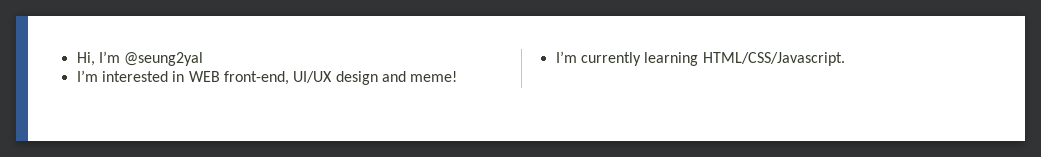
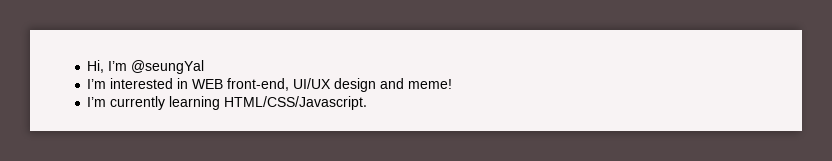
- Hi, I’m @seung2yal
+ Hi, I’m @seungYal

